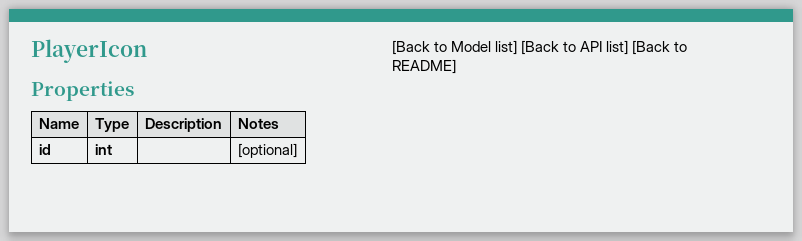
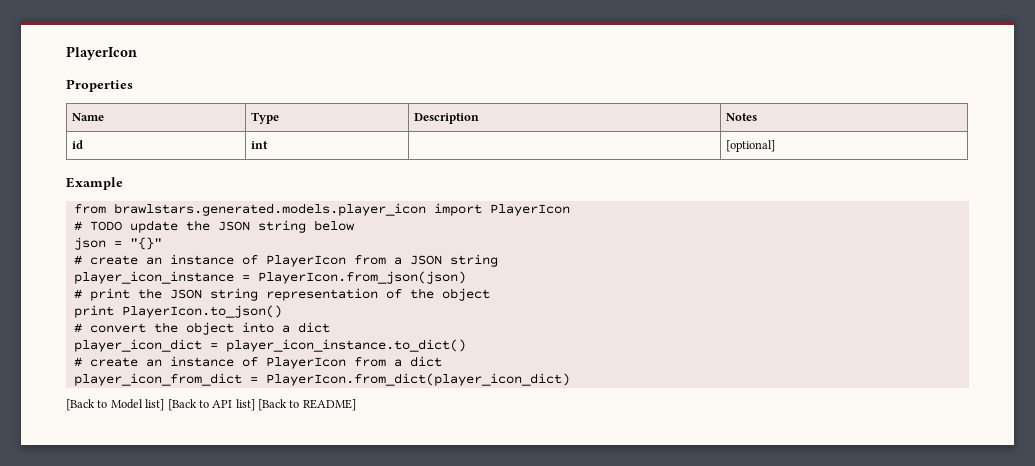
+ Example
+ from brawlstars.generated.models.player_icon import PlayerIcon
+ # TODO update the JSON string below
+ json = "{}"
+ # create an instance of PlayerIcon from a JSON string
+ player_icon_instance = PlayerIcon.from_json(json)
+ # print the JSON string representation of the object
+ print PlayerIcon.to_json()
+ # convert the object into a dict
+ player_icon_dict = player_icon_instance.to_dict()
+ # create an instance of PlayerIcon from a dict
+ player_icon_from_dict = PlayerIcon.from_dict(player_icon_dict)

